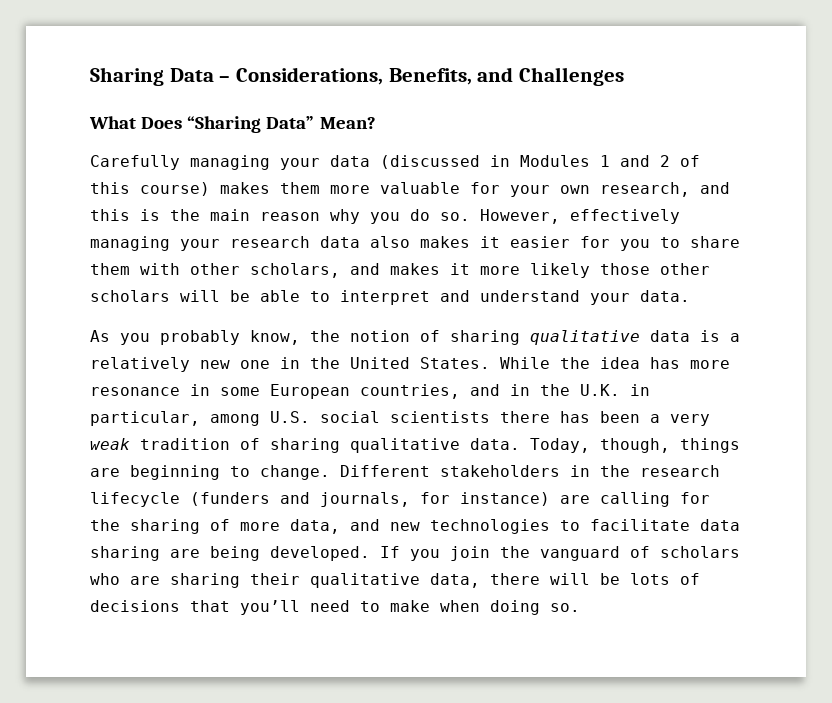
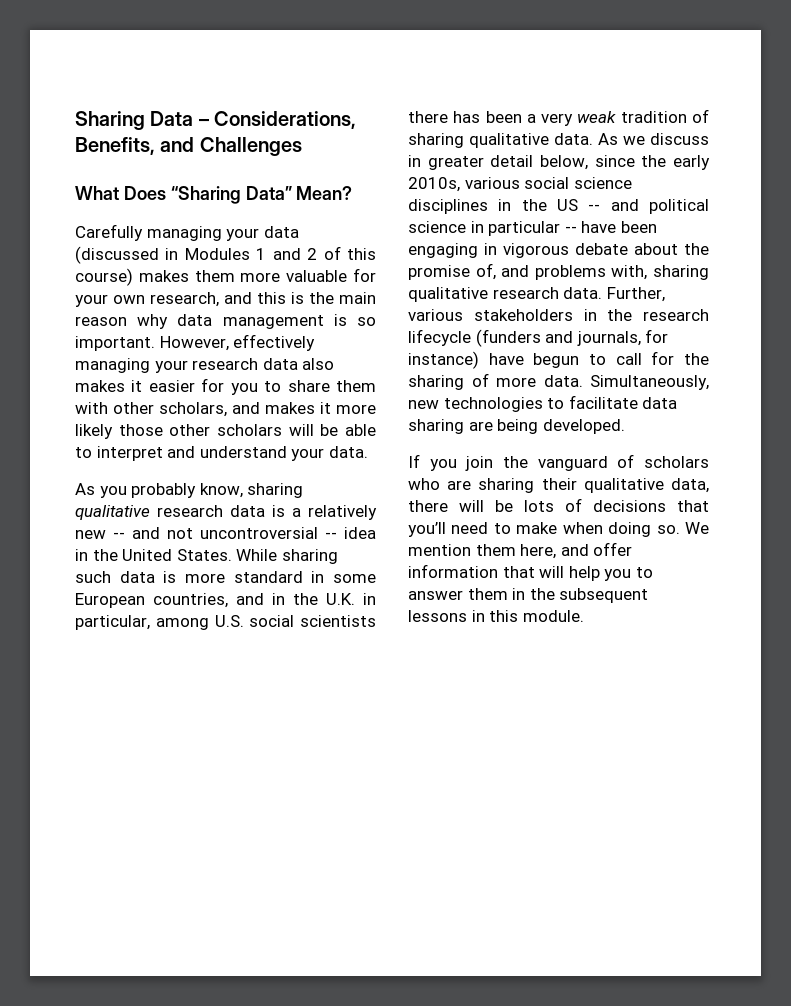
- Carefully managing your data (discussed in Modules 1 and 2 of this course) makes them more valuable for your own research, and this is the main reason why you do so.
+ Carefully managing your data (discussed in Modules 1 and 2 of this course) makes them more valuable for your own research, and this is the main reason why data management is so important.
- As you probably know, the notion of sharing qualitative data is a relatively new one in the United States.
+ As you probably know, sharing qualitative research data is a relatively new -- and not uncontroversial -- idea in the United States.
- While the idea has more resonance in some European countries, and in the U.K. in particular, among U.S. social scientists there has been a very weak tradition of sharing qualitative data.
+ While sharing such data is more standard in some European countries, and in the U.K. in particular, among U.S. social scientists there has been a very weak tradition of sharing qualitative data.
- Today, though, things are beginning to change. Different stakeholders in the research lifecycle (funders and journals, for instance) are calling for the sharing of more data, and new technologies to facilitate data sharing are being developed. If you join the vanguard of scholars who are sharing their qualitative data, there will be lots of decisions that you’ll need to make when doing so.
+ As we discuss in greater detail below, since the early 2010s, various social science disciplines in the US -- and political science in particular -- have been engaging in vigorous debate about the promise of, and problems with, sharing qualitative research data. Further, various stakeholders in the research lifecycle (funders and journals, for instance) have begun to call for the sharing of more data. Simultaneously, new technologies to facilitate data sharing are being developed.
+ If you join the vanguard of scholars who are sharing their qualitative data, there will be lots of decisions that you’ll need to make when doing so.
+ We mention them here, and offer information that will help you to answer them in the subsequent lessons in this module.

